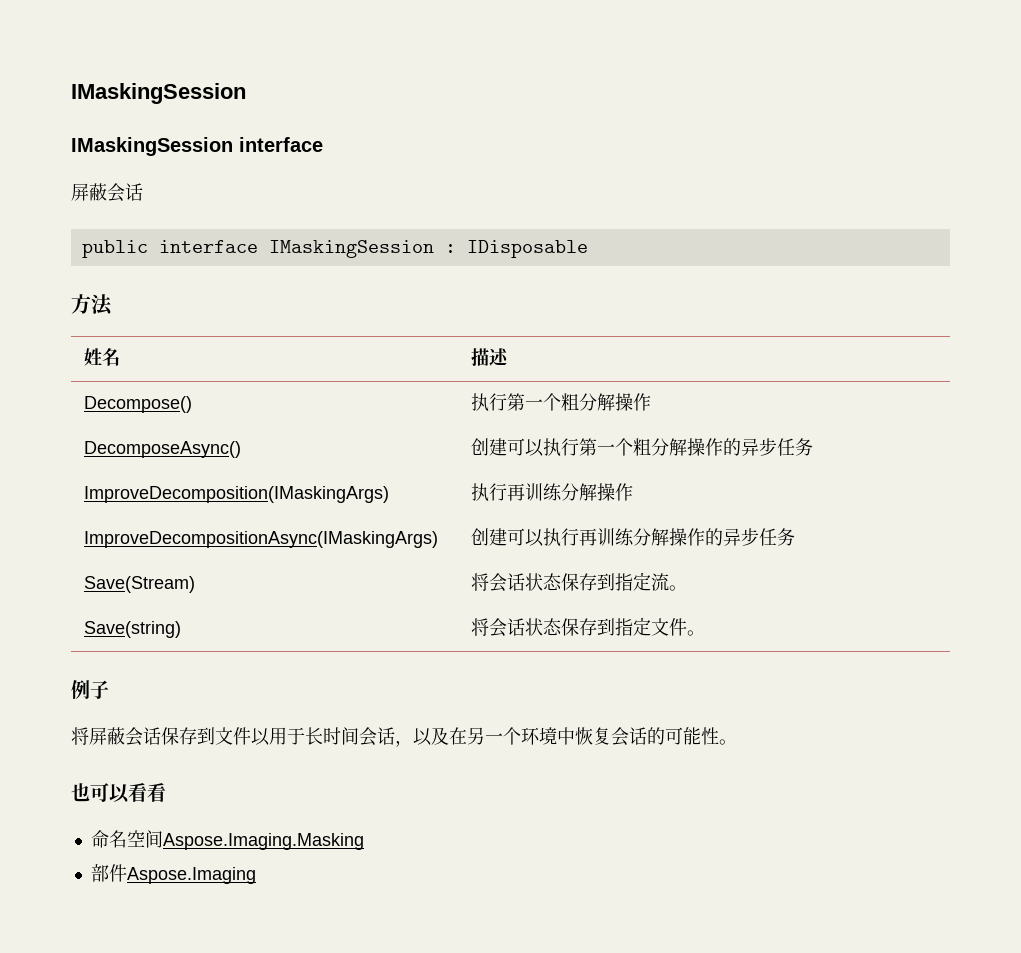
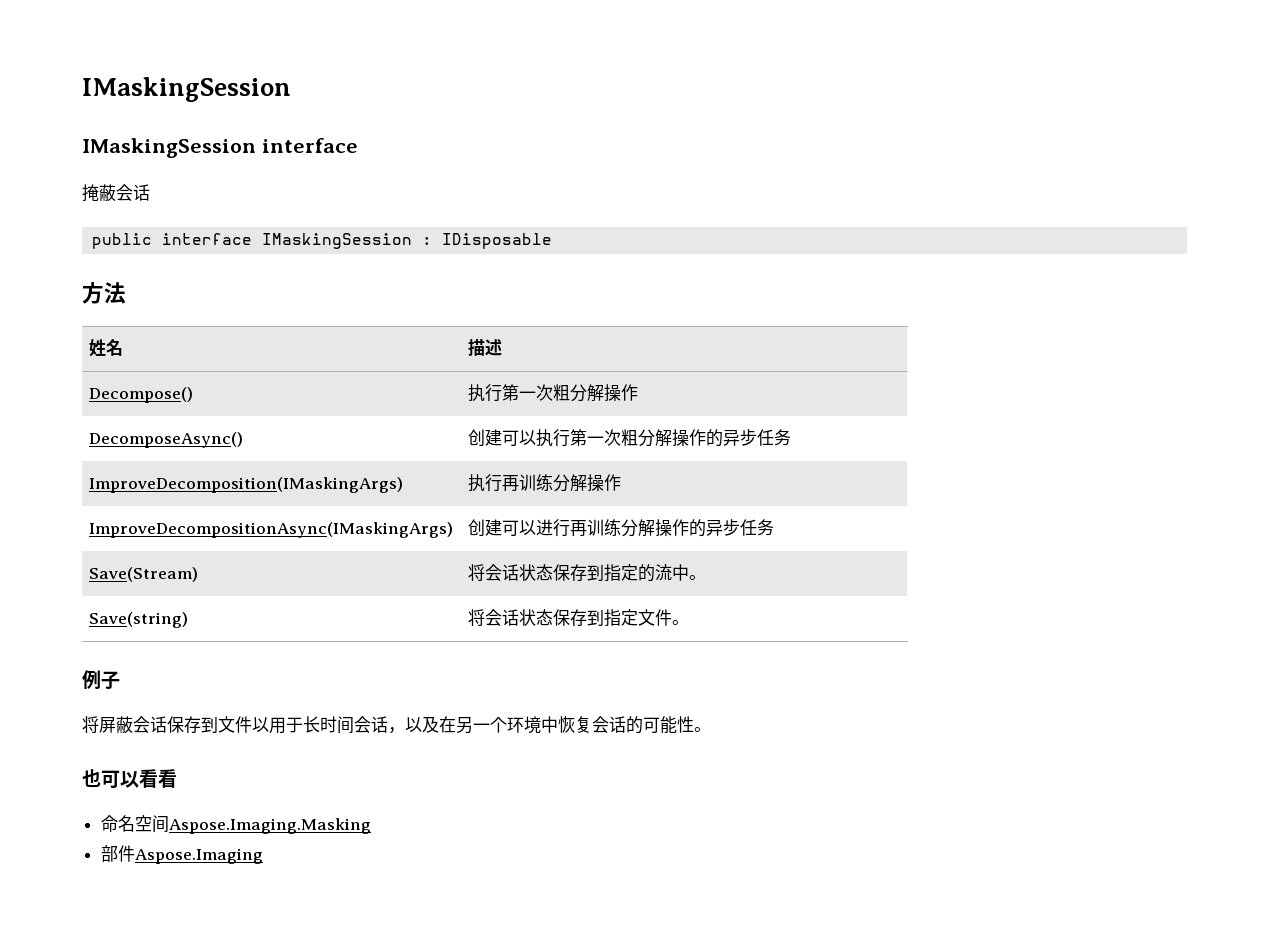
  IMaskingSession interface
- 屏蔽会话
+ 掩蔽会话
- Decompose() | 执行第一个粗分解操作
+ Decompose() | 执行第一次粗分解操作
- DecomposeAsync() | 创建可以执行第一个粗分解操作的异步任务
+ DecomposeAsync() | 创建可以执行第一次粗分解操作的异步任务
- ImproveDecompositionAsync(IMaskingArgs) | 创建可以执行再训练分解操作的异步任务
+ ImproveDecompositionAsync(IMaskingArgs) | 创建可以进行再训练分解操作的异步任务
- Save(Stream) | 将会话状态保存到指定流。
+ Save(Stream) | 将会话状态保存到指定的流中。

